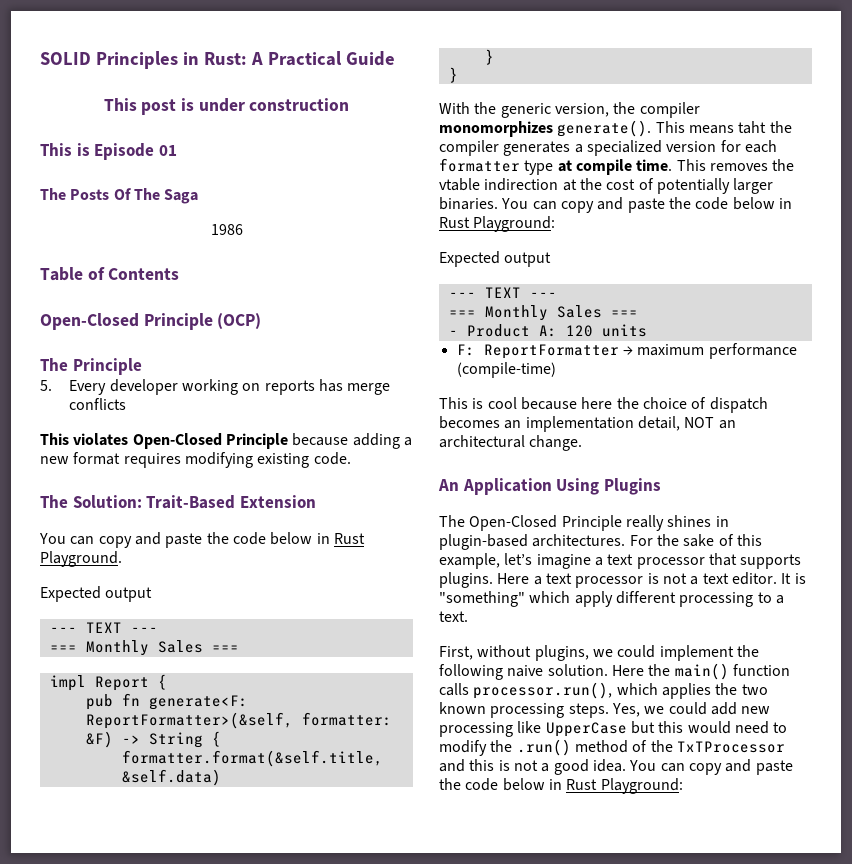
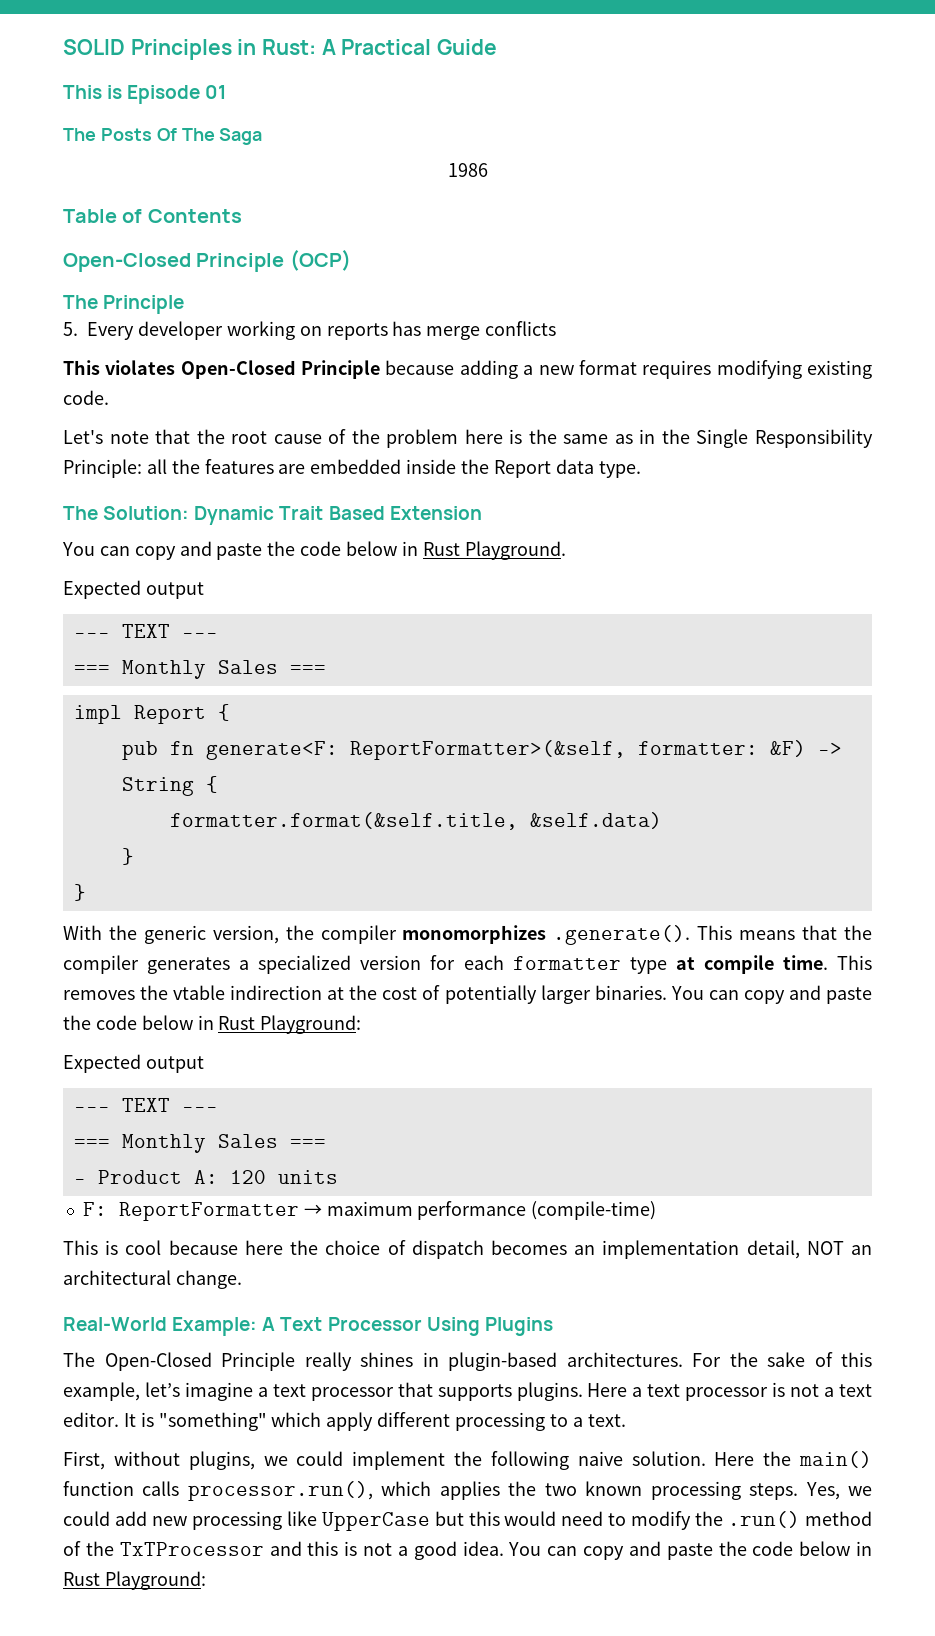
- This post is under construction
+ Let's note that the root cause of the problem here is the same as in the Single Responsibility Principle: all the features are embedded inside the Report data type.
- The Solution: Trait-Based Extension
+ The Solution: Dynamic Trait Based Extension
- With the generic version, the compiler monomorphizes generate(). This means taht the compiler generates a specialized version for each formatter type at compile time.
+ With the generic version, the compiler monomorphizes .generate(). This means that the compiler generates a specialized version for each formatter type at compile time.
- An Application Using Plugins
+ Real-World Example: A Text Processor Using Plugins

